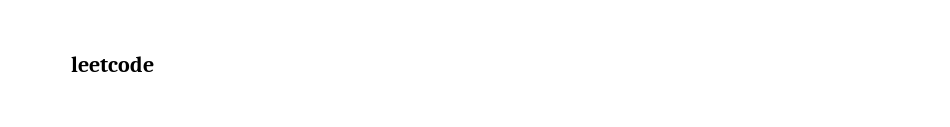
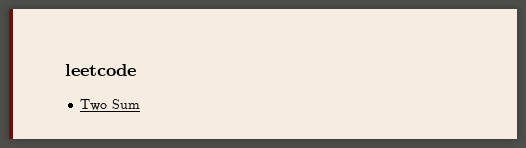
+ Two Sum

